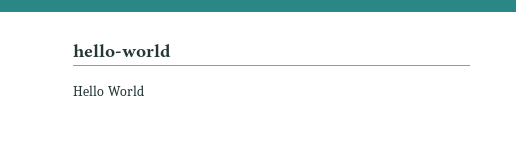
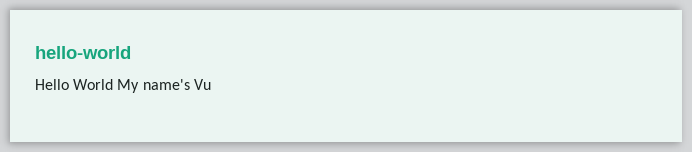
- Hello World
+ Hello World My name's Vu

